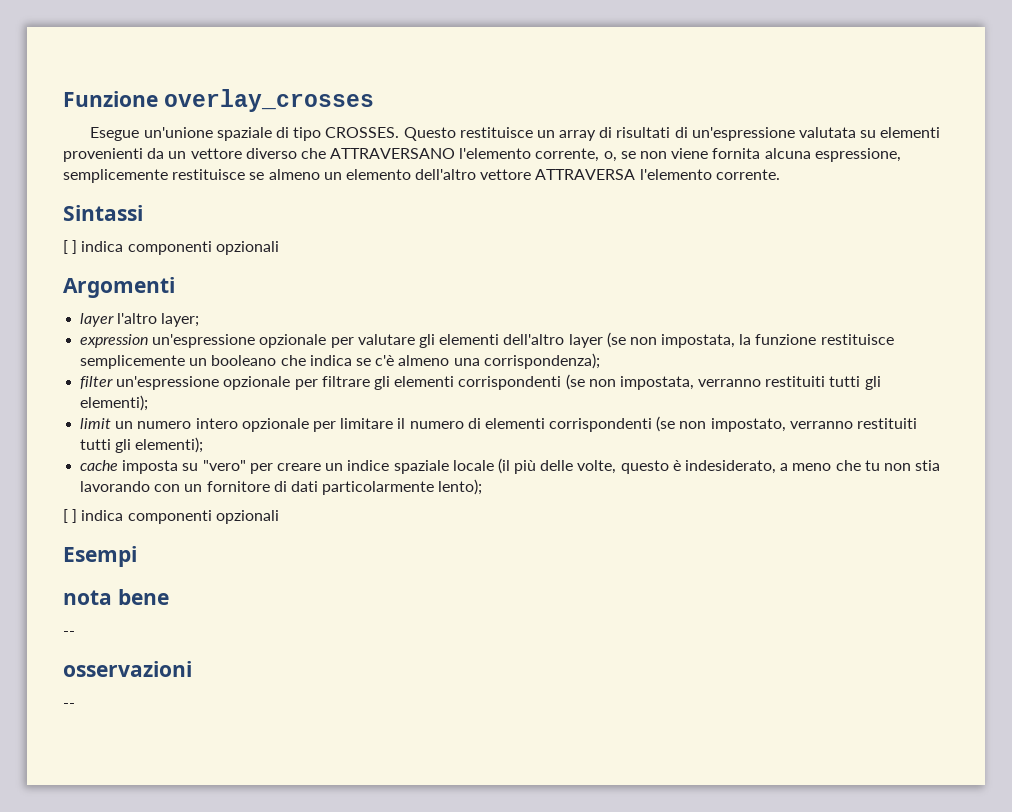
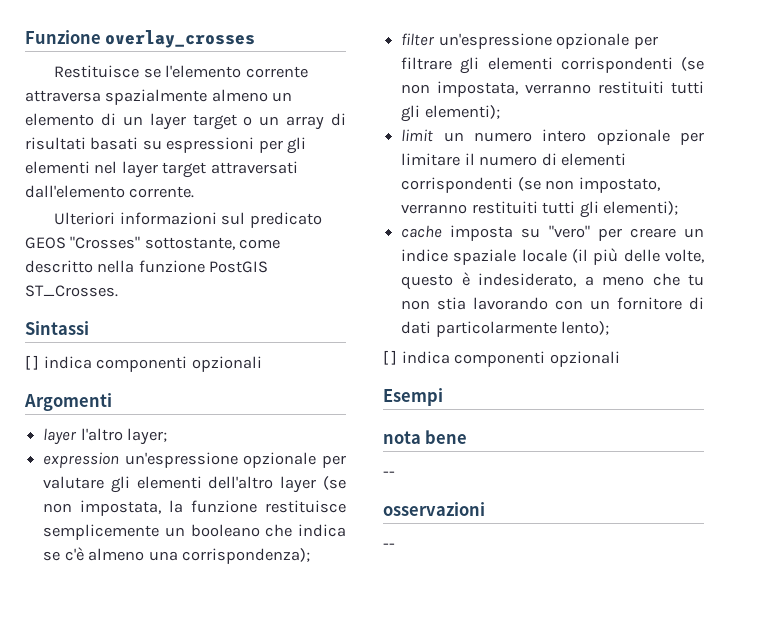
- Esegue un'unione spaziale di tipo CROSSES. Questo restituisce un array di risultati di un'espressione valutata su elementi provenienti da un vettore diverso che ATTRAVERSANO l'elemento corrente, o, se non viene fornita alcuna espressione, semplicemente restituisce se almeno un elemento dell'altro vettore ATTRAVERSA l'elemento corrente.
+ Restituisce se l'elemento corrente attraversa spazialmente almeno un elemento di un layer target o un array di risultati basati su espressioni per gli elementi nel layer target attraversati dall'elemento corrente.
+ Ulteriori informazioni sul predicato GEOS "Crosses" sottostante, come descritto nella funzione PostGIS ST_Crosses.

